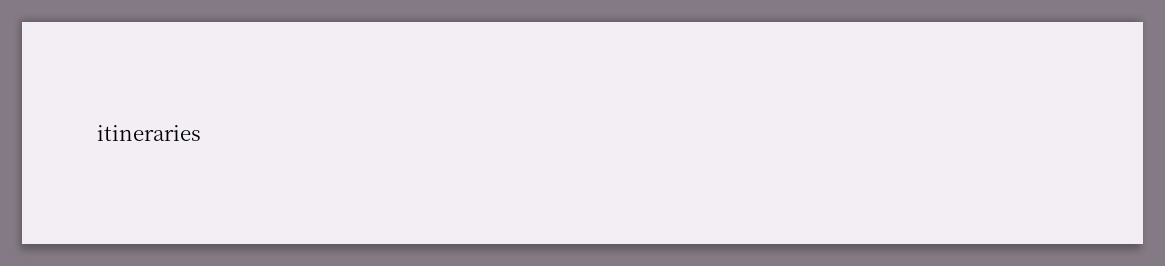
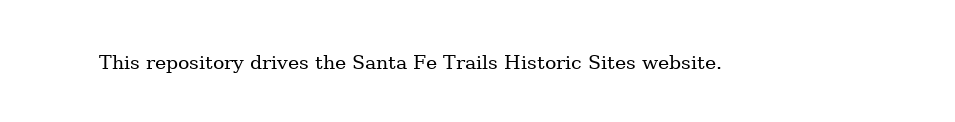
- itineraries
+ This repository drives the Santa Fe Trails Historic Sites website.

